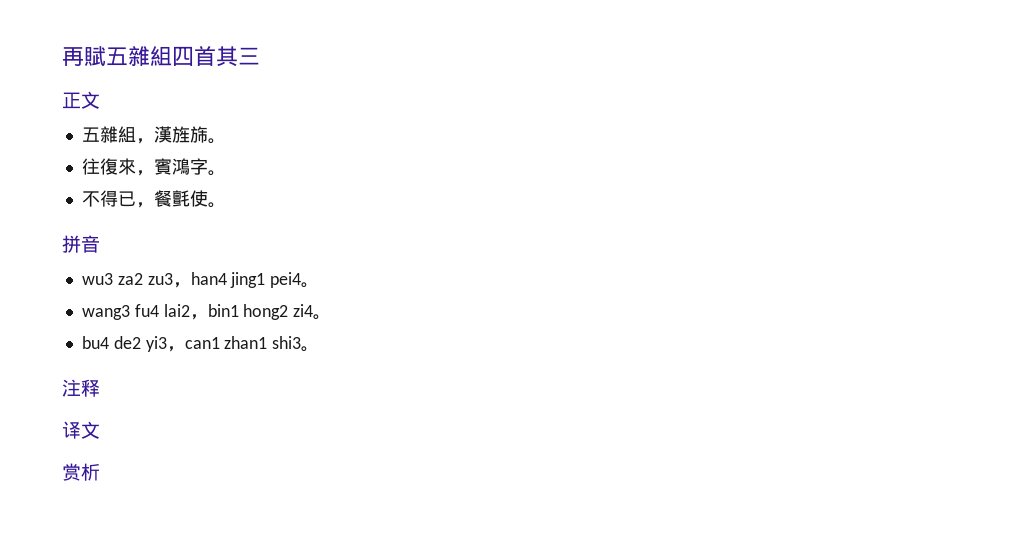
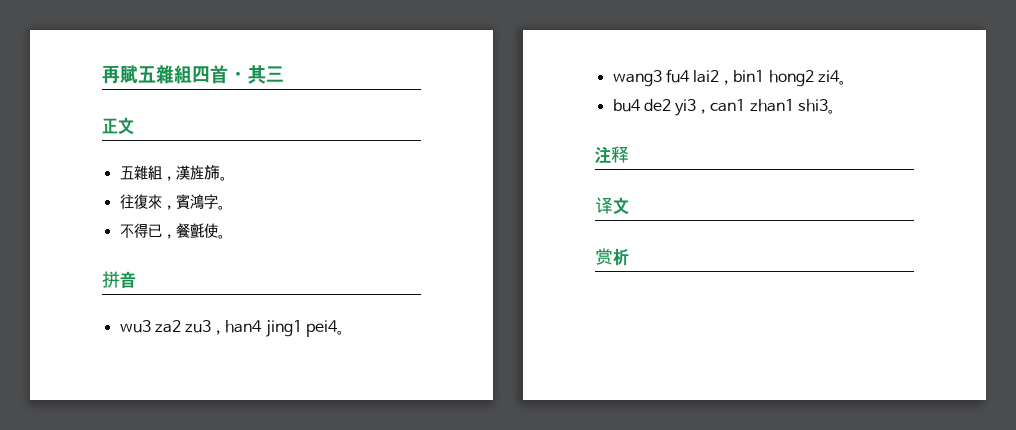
- 再賦五雜組四首其三
+ 再賦五雜組四首・其三

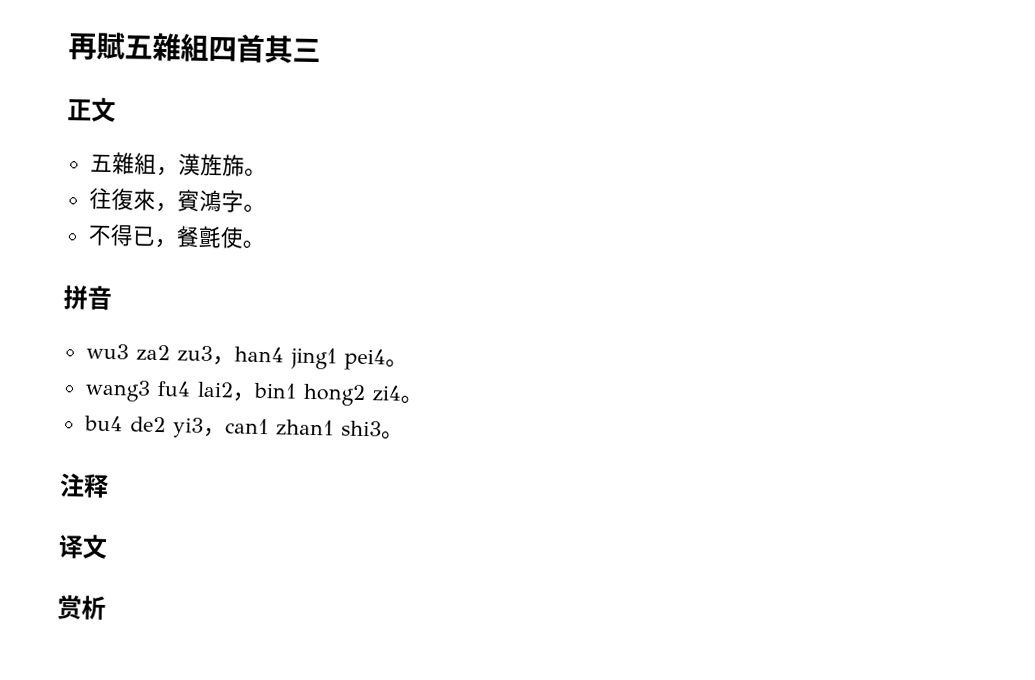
- 再賦五雜組四首・其三
+ 再賦五雜組四首其三

